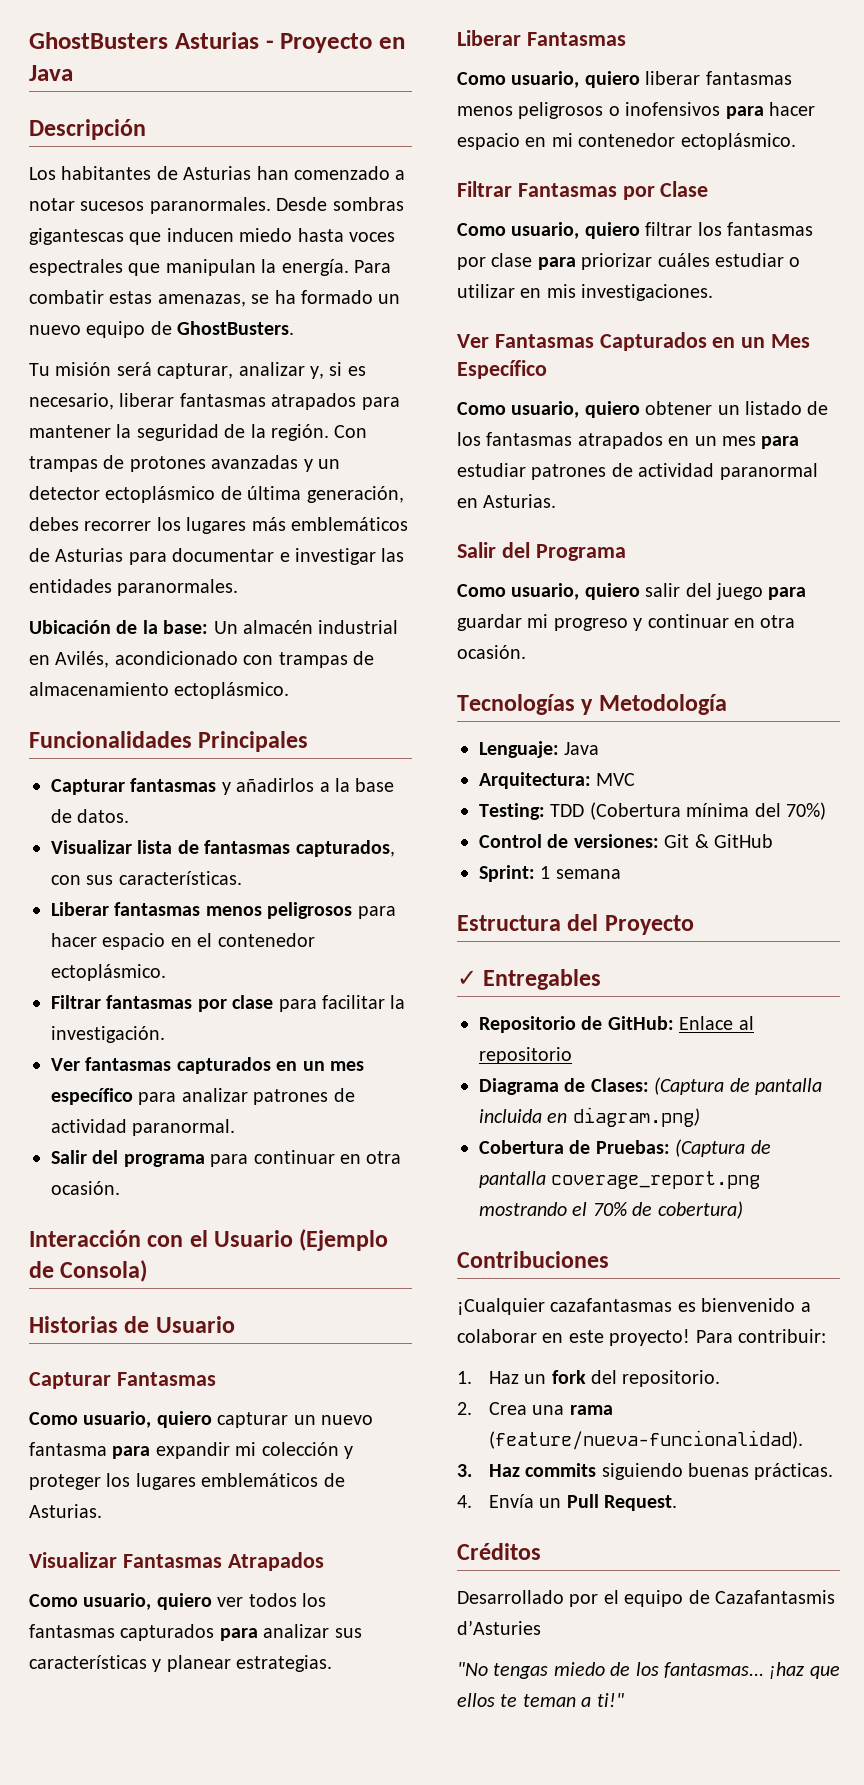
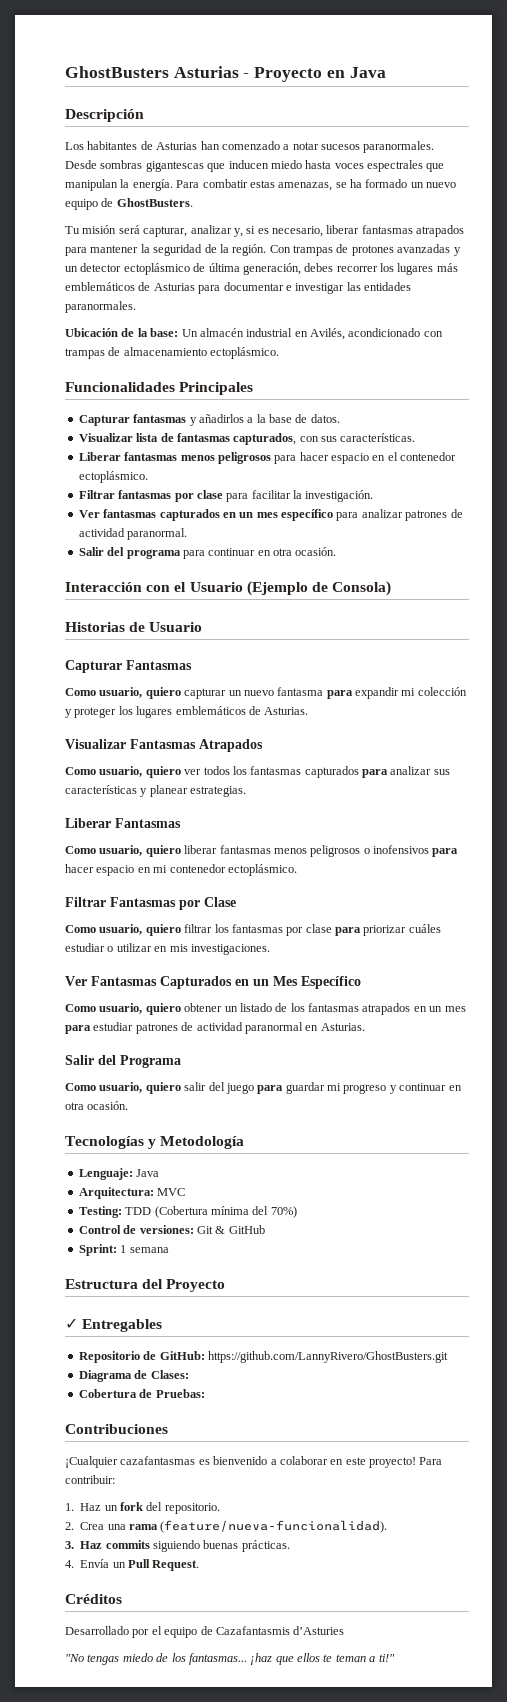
- Repositorio de GitHub: Enlace al repositorio
+ Repositorio de GitHub: https://github.com/LannyRivero/GhostBusters.git
- Diagrama de Clases: (Captura de pantalla incluida en diagram.png)
- Cobertura de Pruebas: (Captura de pantalla coverage_report.png mostrando el 70% de cobertura)
+ Diagrama de Clases:
+ Cobertura de Pruebas:

